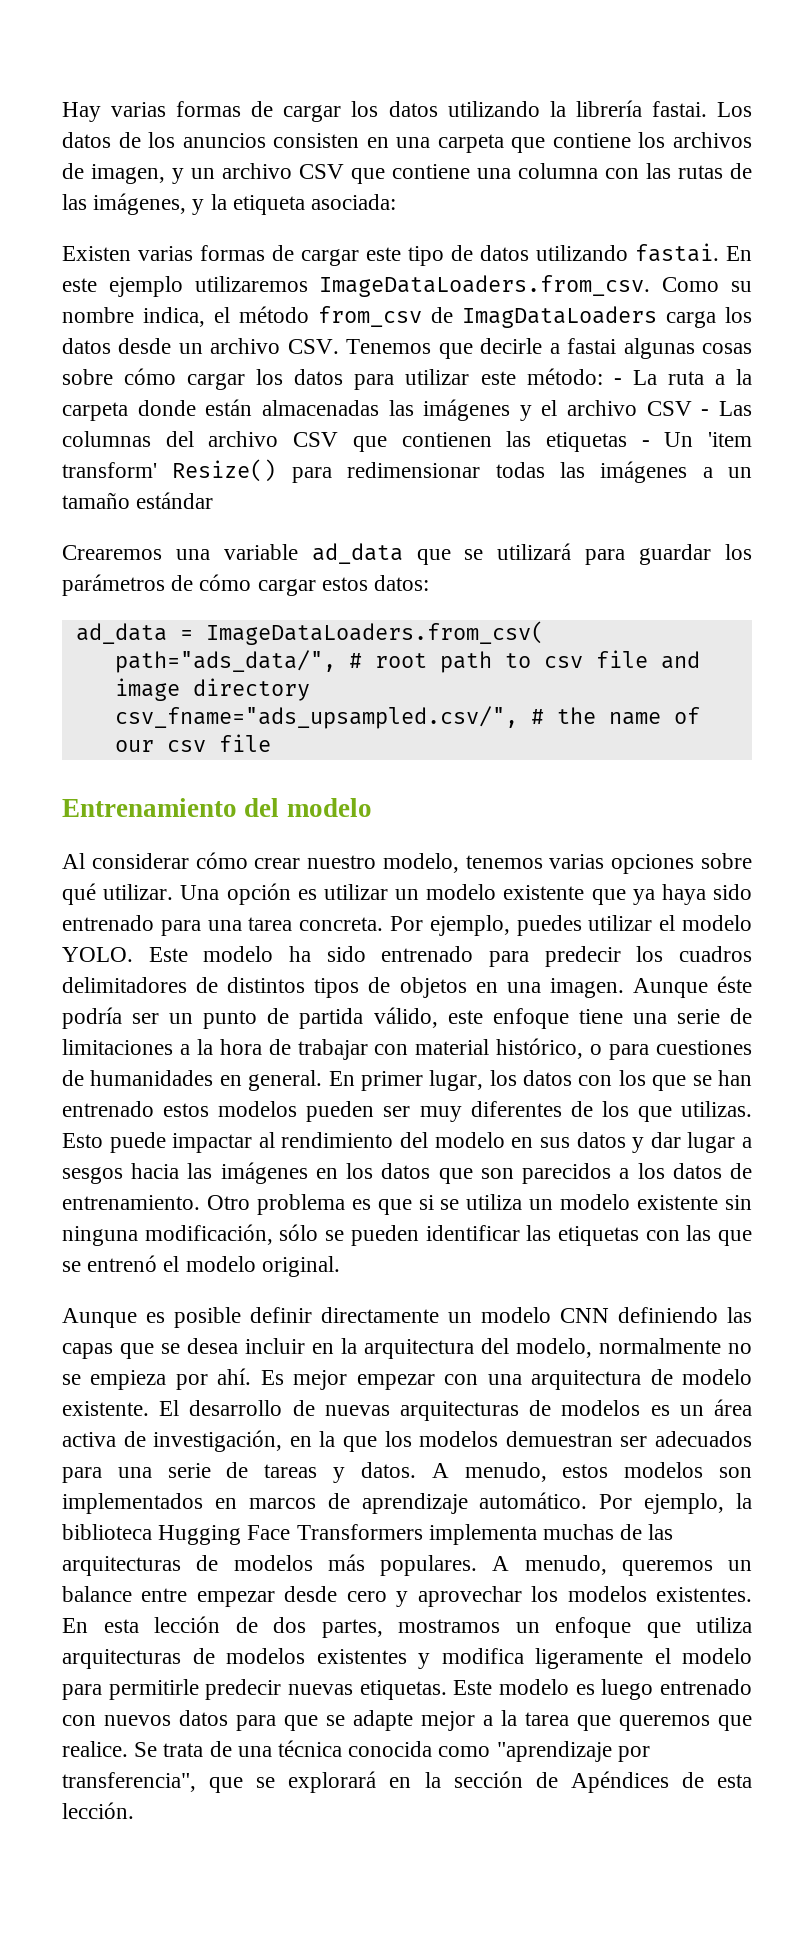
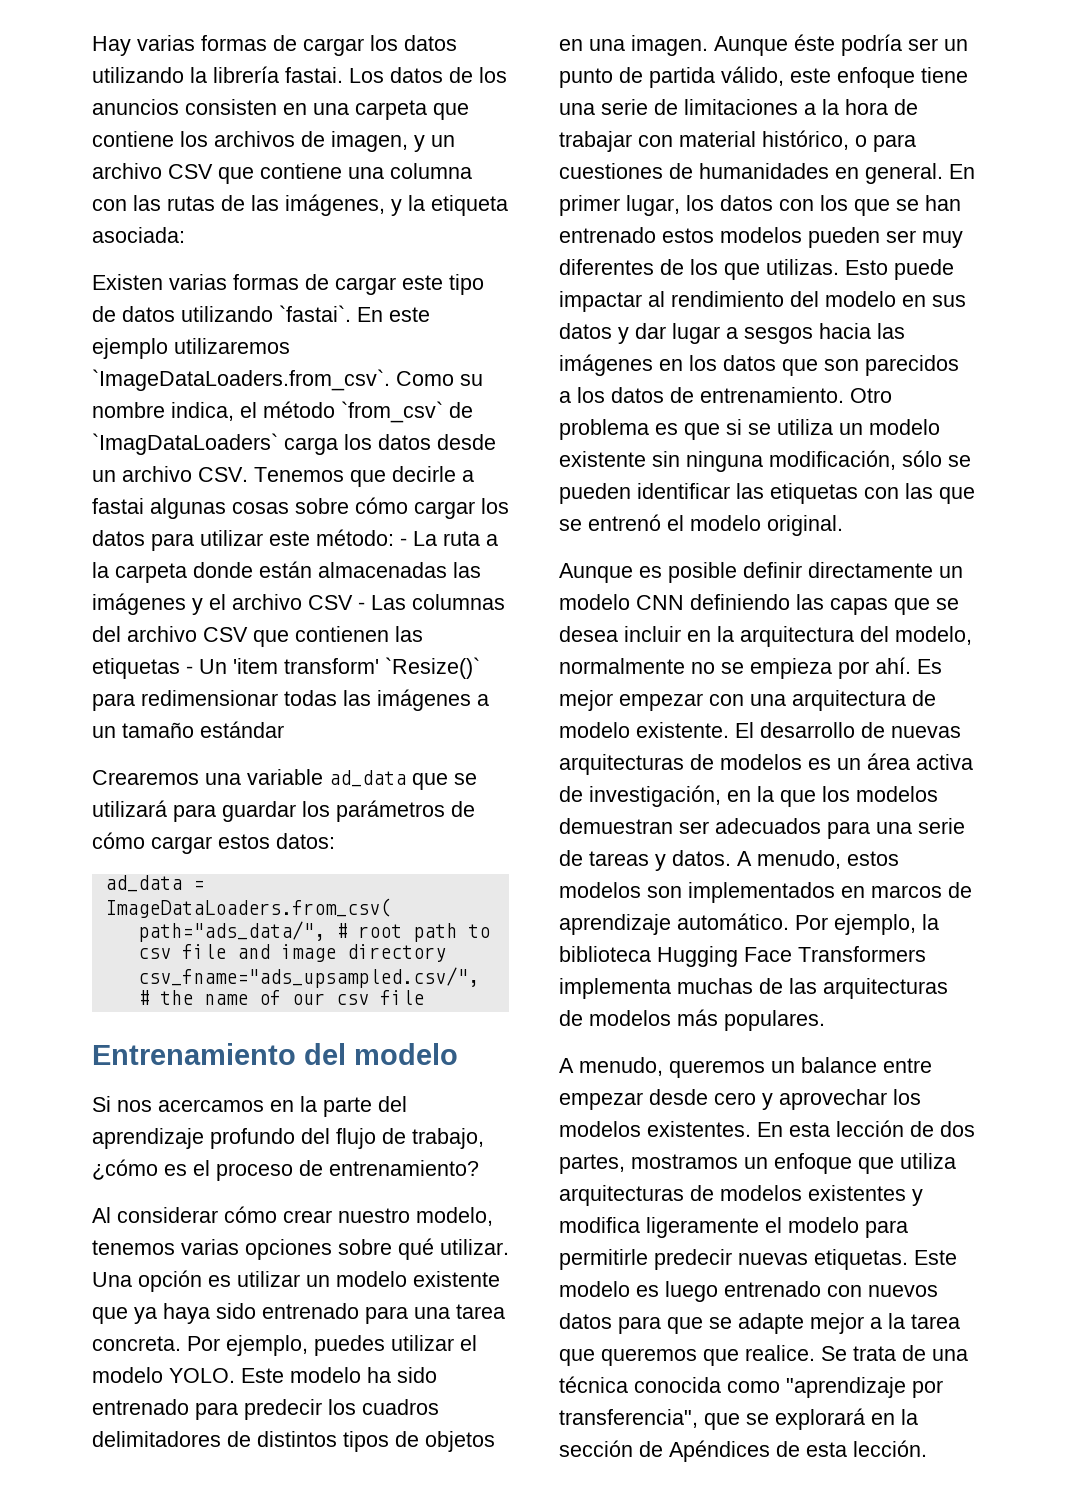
- Existen varias formas de cargar este tipo de datos utilizando fastai.
+ Existen varias formas de cargar este tipo de datos utilizando `fastai`.
- En este ejemplo utilizaremos ImageDataLoaders.from_csv. Como su nombre indica, el método from_csv de ImagDataLoaders carga los datos desde un archivo CSV. Tenemos que decirle a fastai algunas cosas sobre cómo cargar los datos para utilizar este método:
+ En este ejemplo utilizaremos `ImageDataLoaders.from_csv`. Como su nombre indica, el método `from_csv` de `ImagDataLoaders` carga los datos desde un archivo CSV. Tenemos que decirle a fastai algunas cosas sobre cómo cargar los datos para utilizar este método:
- - La ruta a la carpeta donde están almacenadas las imágenes y el archivo CSV - Las columnas del archivo CSV que contienen las etiquetas - Un 'item transform' Resize() para redimensionar todas las imágenes a un tamaño estándar
+ - La ruta a la carpeta donde están almacenadas las imágenes y el archivo CSV - Las columnas del archivo CSV que contienen las etiquetas - Un 'item transform' `Resize()` para redimensionar todas las imágenes a un tamaño estándar
+ Si nos acercamos en la parte del aprendizaje profundo del flujo de trabajo, ¿cómo es el proceso de entrenamiento?
- Por ejemplo, la biblioteca Hugging Face Transformers implementa muchas de las arquitecturas de modelos más populares. A menudo, queremos un balance entre empezar desde cero y aprovechar los modelos existentes.
+ Por ejemplo, la biblioteca Hugging Face Transformers implementa muchas de las arquitecturas de modelos más populares.
+ A menudo, queremos un balance entre empezar desde cero y aprovechar los modelos existentes.

